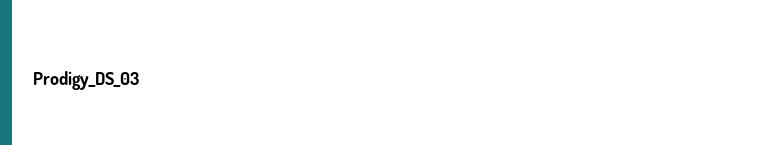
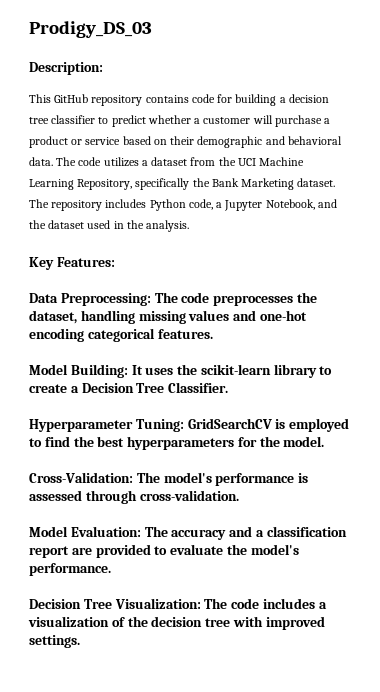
+ Description:
+ This GitHub repository contains code for building a decision tree classifier to predict whether a customer will purchase a product or service based on their demographic and behavioral data. The code utilizes a dataset from the UCI Machine Learning Repository, specifically the Bank Marketing dataset. The repository includes Python code, a Jupyter Notebook, and the dataset used in the analysis.
+ Key Features:
+ Data Preprocessing: The code preprocesses the dataset, handling missing values and one-hot encoding categorical features.
+ Model Building: It uses the scikit-learn library to create a Decision Tree Classifier.
+ Hyperparameter Tuning: GridSearchCV is employed to find the best hyperparameters for the model.
+ Cross-Validation: The model's performance is assessed through cross-validation.
+ Model Evaluation: The accuracy and a classification report are provided to evaluate the model's performance.
+ Decision Tree Visualization: The code includes a visualization of the decision tree with improved settings.

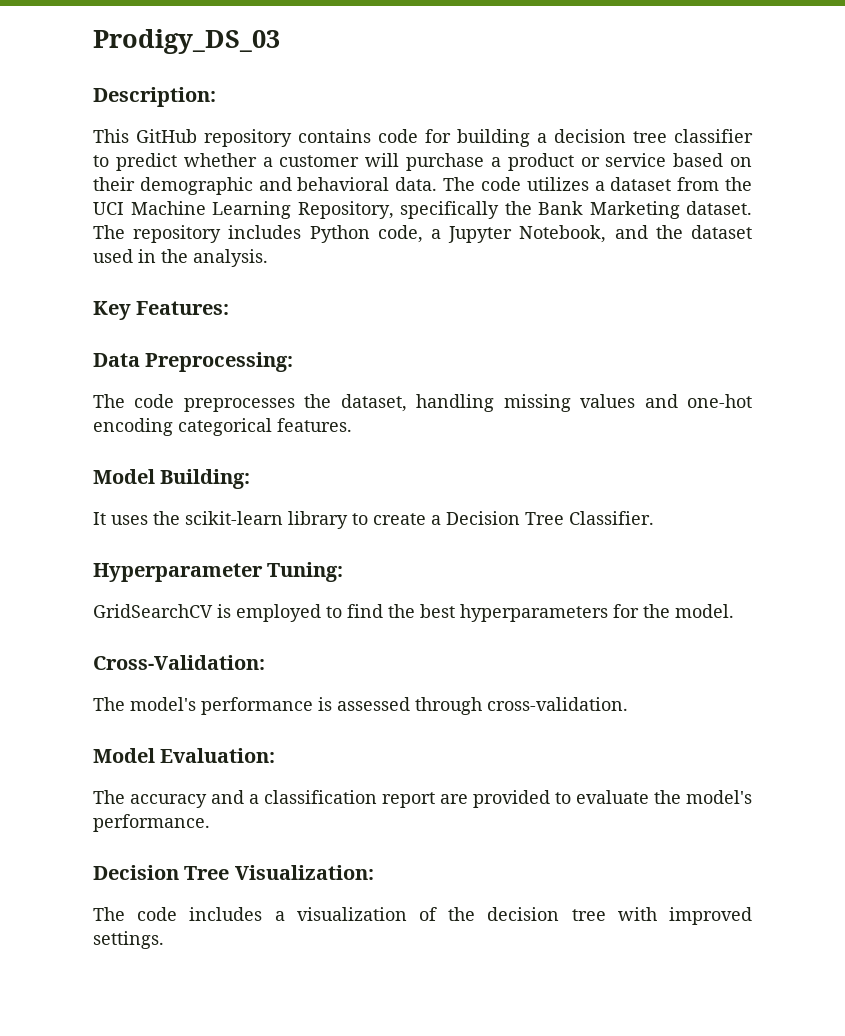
- Data Preprocessing: The code preprocesses the dataset, handling missing values and one-hot encoding categorical features.
+ Data Preprocessing:
+ The code preprocesses the dataset, handling missing values and one-hot encoding categorical features.
- Model Building: It uses the scikit-learn library to create a Decision Tree Classifier.
+ Model Building:
+ It uses the scikit-learn library to create a Decision Tree Classifier.
- Hyperparameter Tuning: GridSearchCV is employed to find the best hyperparameters for the model.
+ Hyperparameter Tuning:
+ GridSearchCV is employed to find the best hyperparameters for the model.
- Cross-Validation: The model's performance is assessed through cross-validation.
+ Cross-Validation:
+ The model's performance is assessed through cross-validation.
- Model Evaluation: The accuracy and a classification report are provided to evaluate the model's performance.
+ Model Evaluation:
+ The accuracy and a classification report are provided to evaluate the model's performance.
- Decision Tree Visualization: The code includes a visualization of the decision tree with improved settings.
+ Decision Tree Visualization:
+ The code includes a visualization of the decision tree with improved settings.

